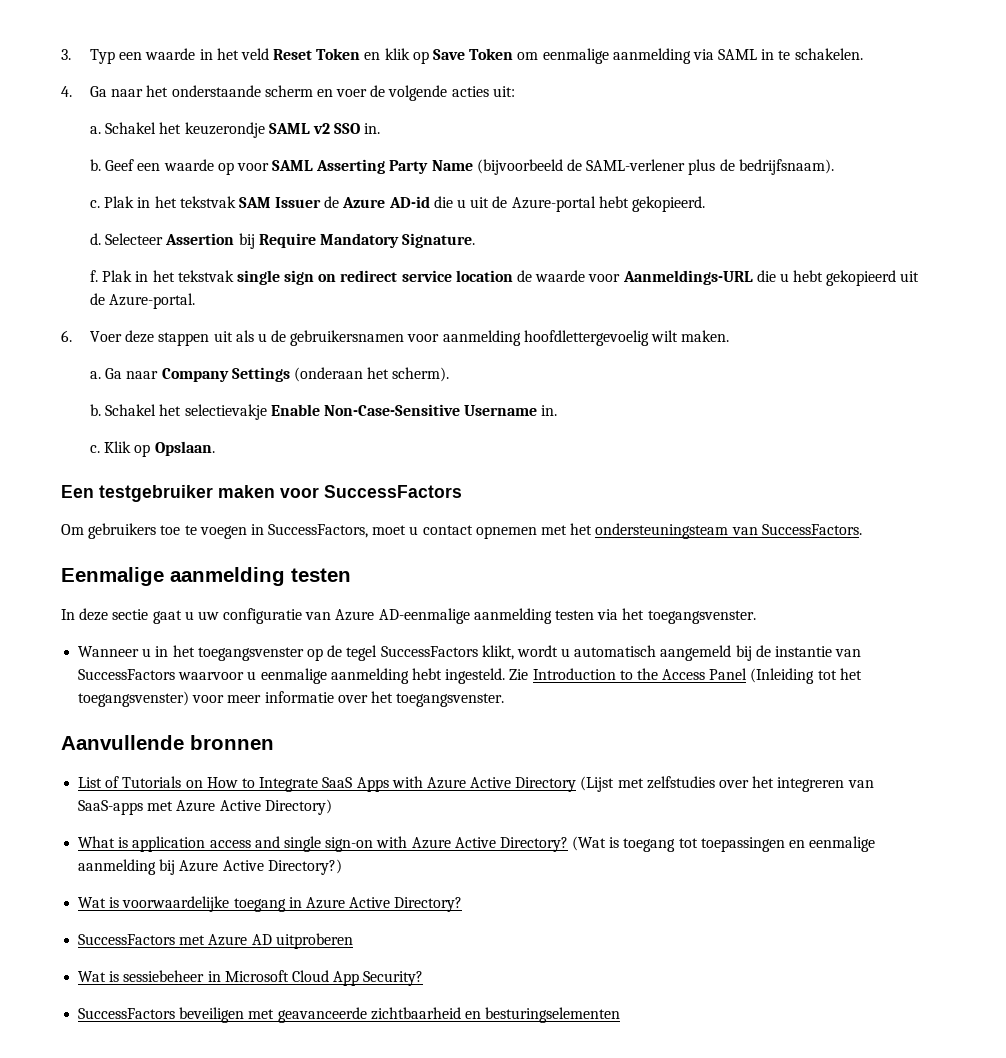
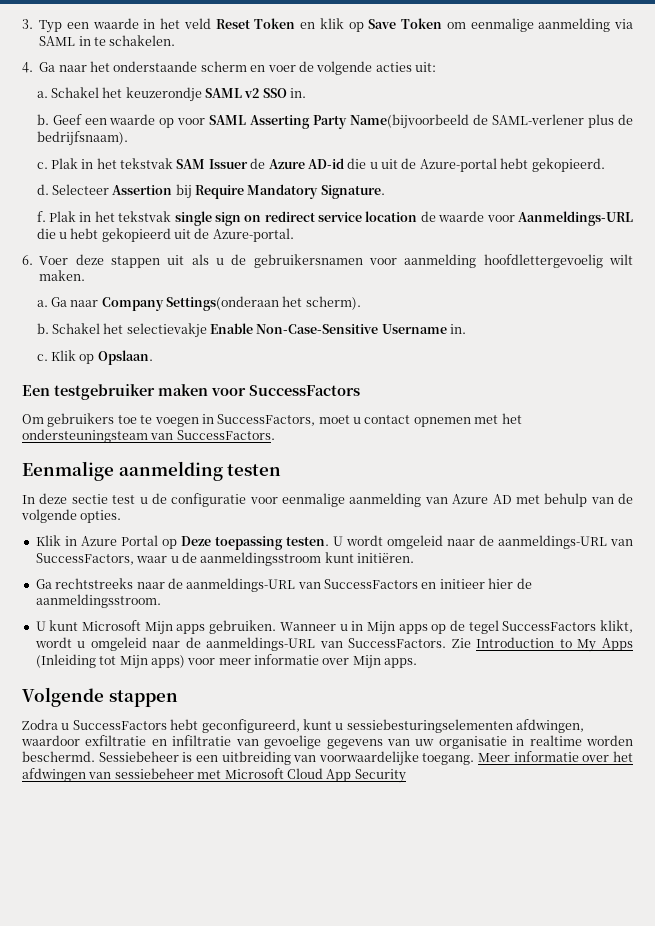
- Geef een waarde op voor SAML Asserting Party Name (bijvoorbeeld de SAML-verlener plus de bedrijfsnaam).
+ Geef een waarde op voor SAML Asserting Party Name(bijvoorbeeld de SAML-verlener plus de bedrijfsnaam).
- Ga naar Company Settings (onderaan het scherm).
+ Ga naar Company Settings(onderaan het scherm).
- In deze sectie gaat u uw configuratie van Azure AD-eenmalige aanmelding testen via het toegangsvenster.
- Wanneer u in het toegangsvenster op de tegel SuccessFactors klikt, wordt u automatisch aangemeld bij de instantie van SuccessFactors waarvoor u eenmalige aanmelding hebt ingesteld. Zie Introduction to the Access Panel (Inleiding tot het toegangsvenster) voor meer informatie over het toegangsvenster.
- Aanvullende bronnen
- List of Tutorials on How to Integrate SaaS Apps with Azure Active Directory (Lijst met zelfstudies over het integreren van SaaS-apps met Azure Active Directory)
- What is application access and single sign-on with Azure Active Directory? (Wat is toegang tot toepassingen en eenmalige aanmelding bij Azure Active Directory?)
- Wat is voorwaardelijke toegang in Azure Active Directory?
- SuccessFactors met Azure AD uitproberen
- Wat is sessiebeheer in Microsoft Cloud App Security?
- SuccessFactors beveiligen met geavanceerde zichtbaarheid en besturingselementen
+ In deze sectie test u de configuratie voor eenmalige aanmelding van Azure AD met behulp van de volgende opties.
+ Klik in Azure Portal op Deze toepassing testen. U wordt omgeleid naar de aanmeldings-URL van SuccessFactors, waar u de aanmeldingsstroom kunt initiëren.
+ Ga rechtstreeks naar de aanmeldings-URL van SuccessFactors en initieer hier de aanmeldingsstroom.
+ U kunt Microsoft Mijn apps gebruiken. Wanneer u in Mijn apps op de tegel SuccessFactors klikt, wordt u omgeleid naar de aanmeldings-URL van SuccessFactors. Zie Introduction to My Apps (Inleiding tot Mijn apps) voor meer informatie over Mijn apps.
+ Volgende stappen
+ Zodra u SuccessFactors hebt geconfigureerd, kunt u sessiebesturingselementen afdwingen, waardoor exfiltratie en infiltratie van gevoelige gegevens van uw organisatie in realtime worden beschermd. Sessiebeheer is een uitbreiding van voorwaardelijke toegang. Meer informatie over het afdwingen van sessiebeheer met Microsoft Cloud App Security

